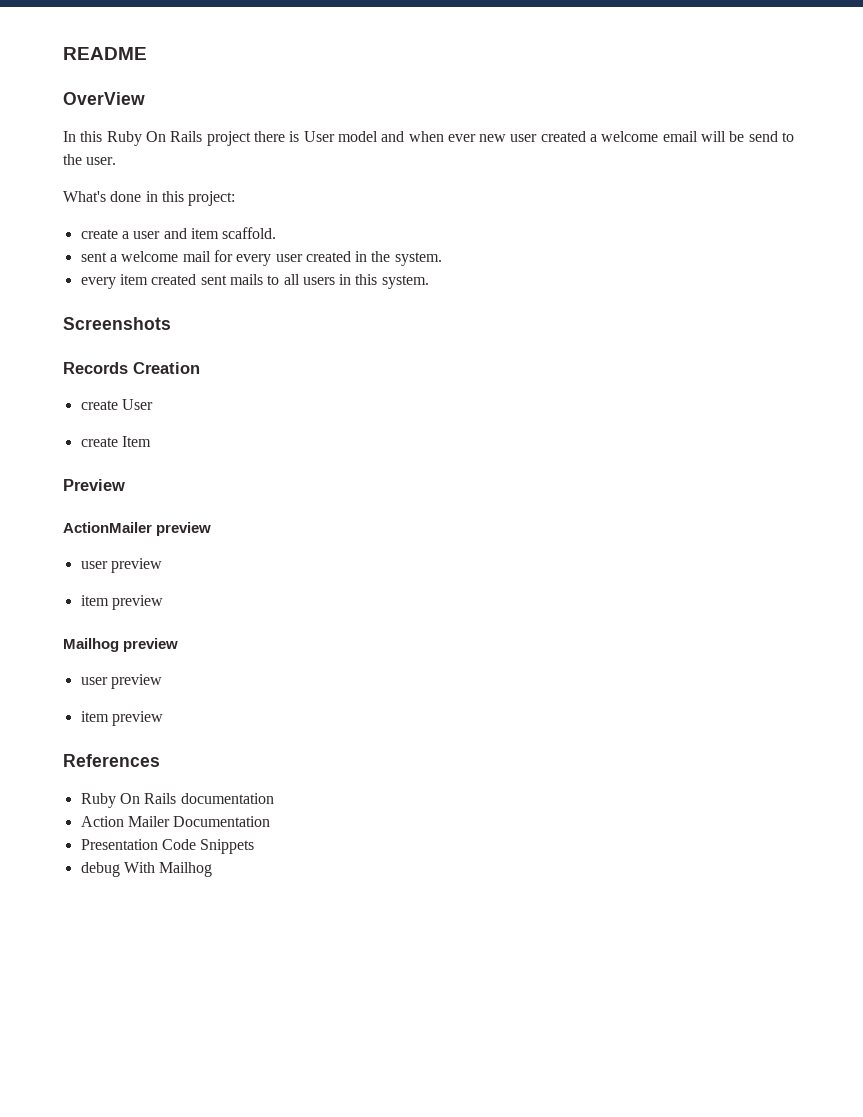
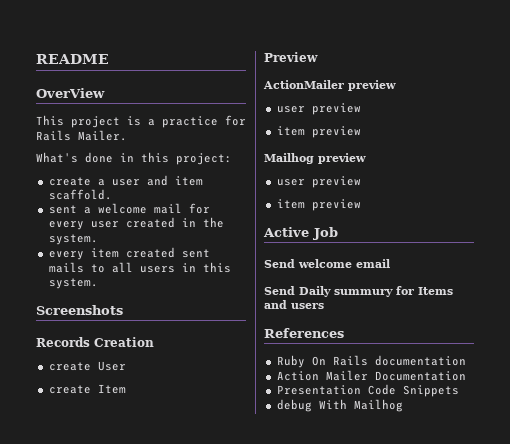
- In this Ruby On Rails project there is User model and when ever new user created a welcome email will be send to the user.
+ This project is a practice for Rails Mailer.
+ Active Job
+ Send welcome email
+ Send Daily summury for Items and users

